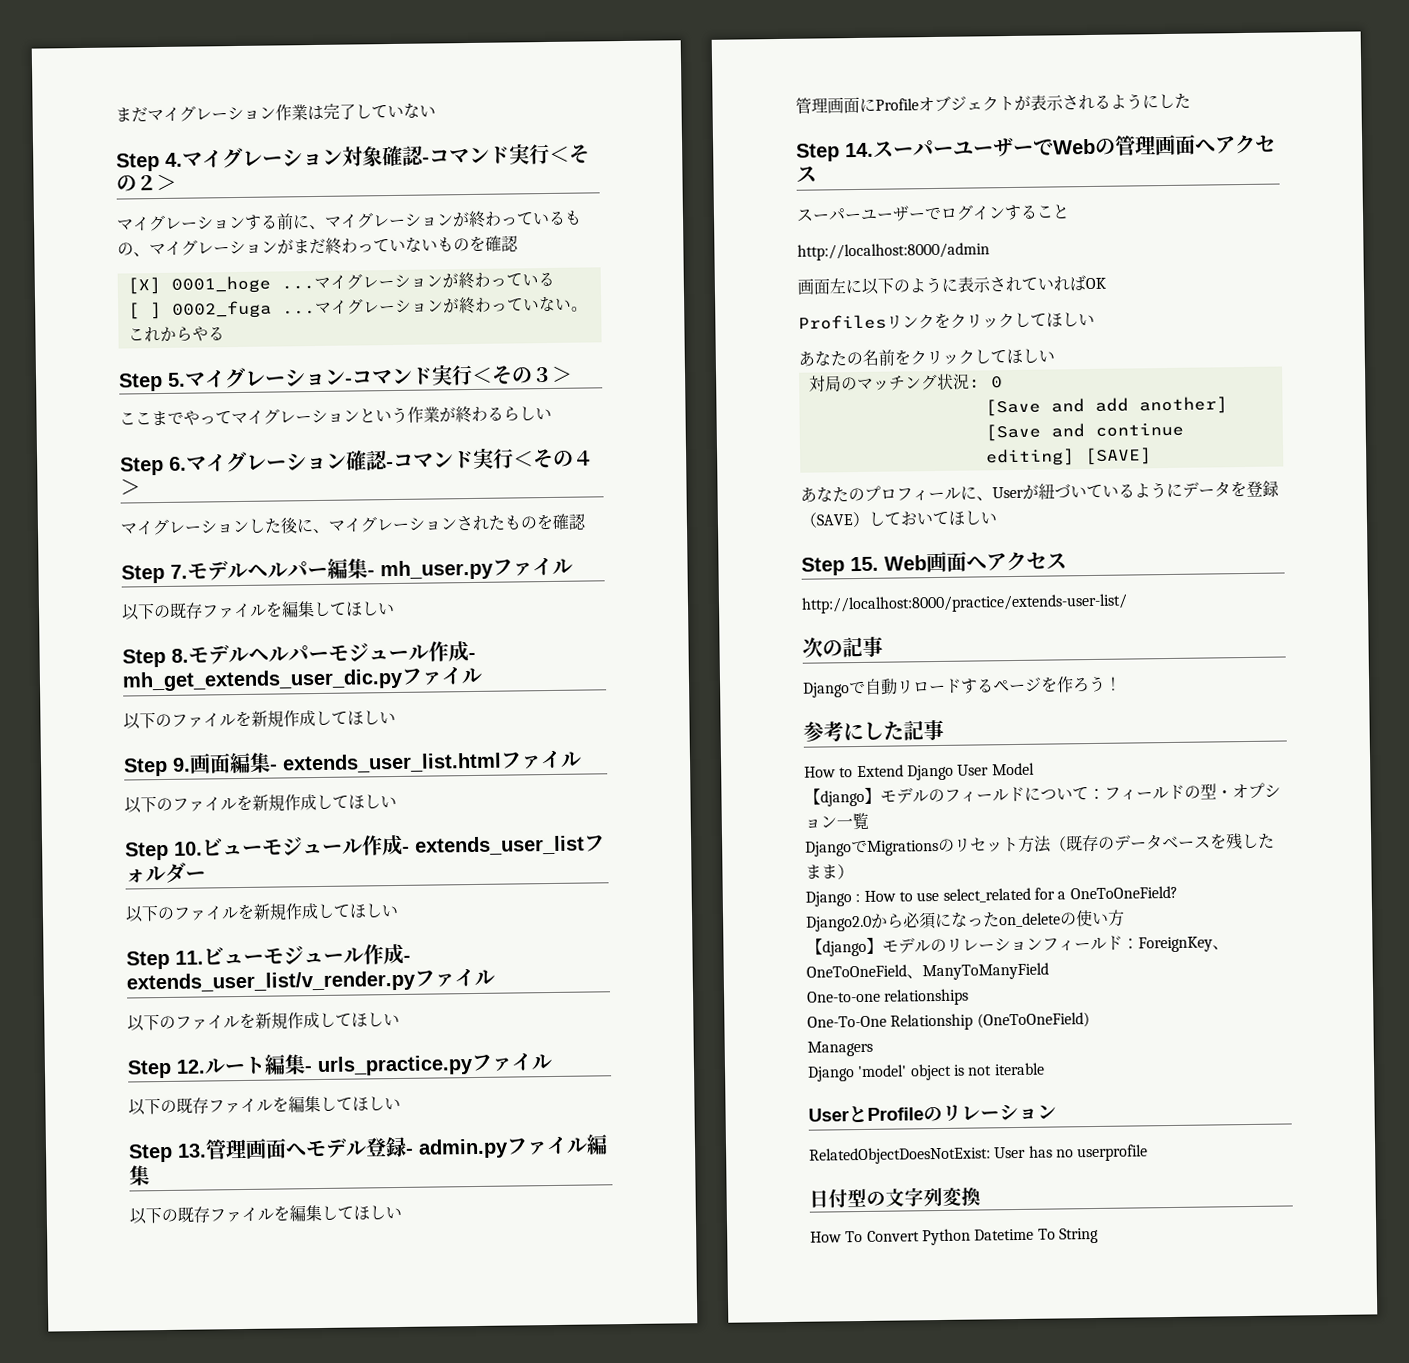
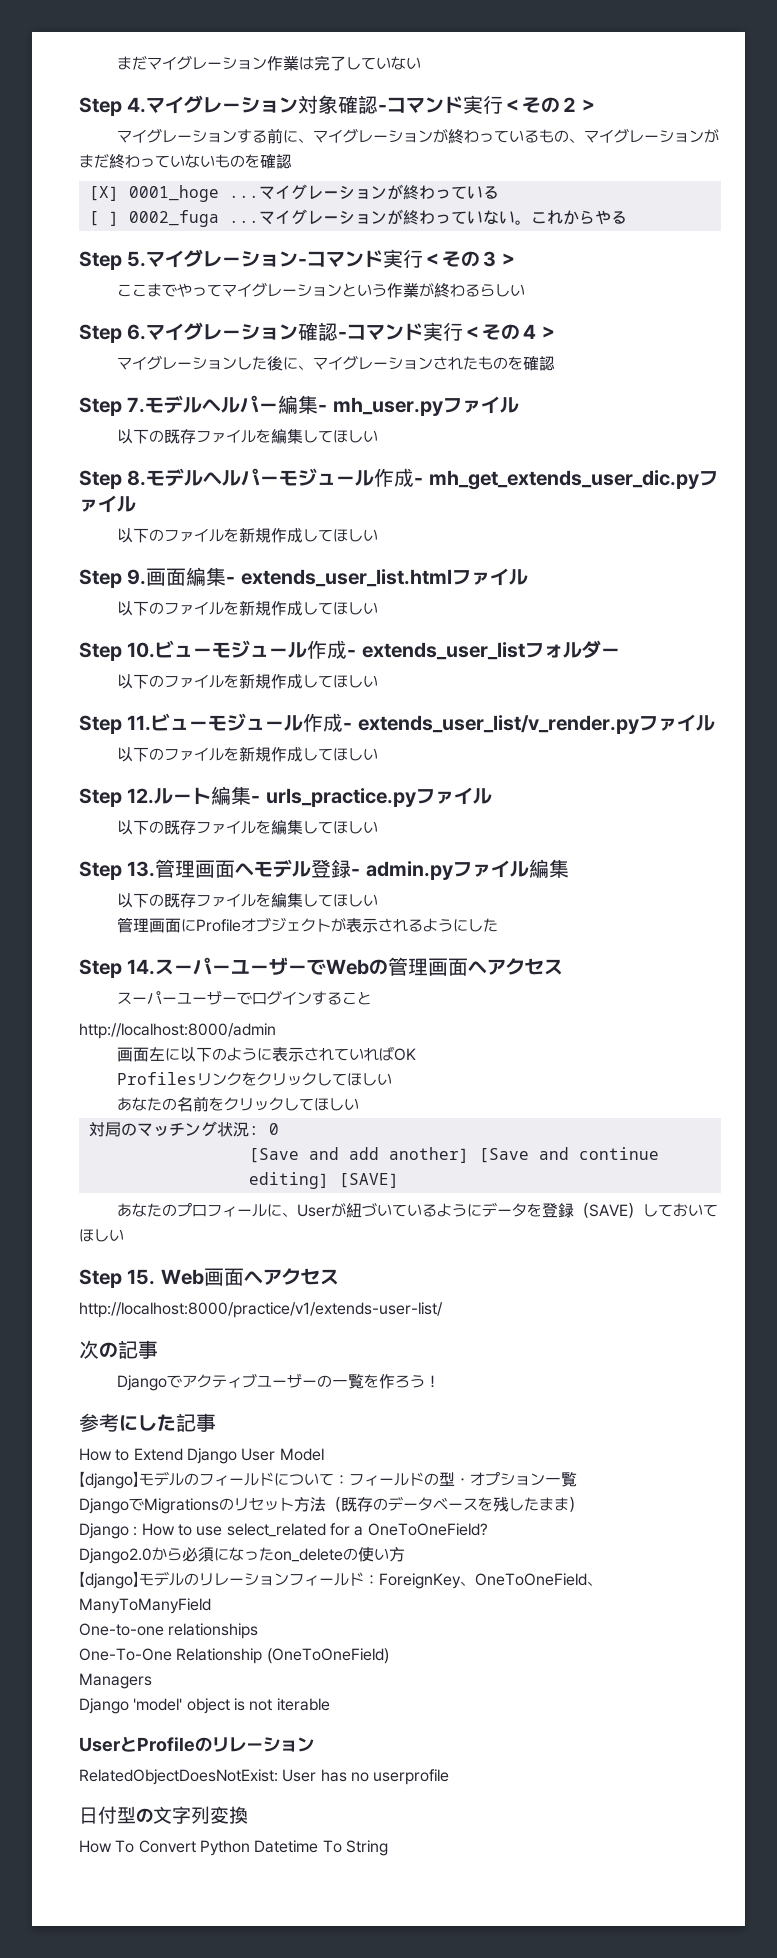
- http://localhost:8000/practice/extends-user-list/
+ http://localhost:8000/practice/v1/extends-user-list/
- Djangoで自動リロードするページを作ろう！
+ Djangoでアクティブユーザーの一覧を作ろう！

